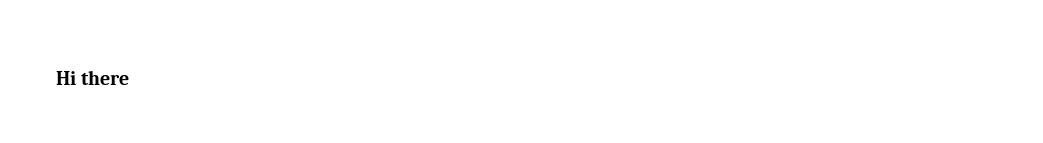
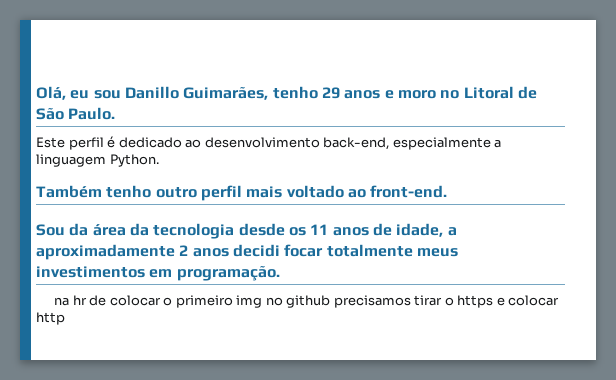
- Hi there
+ Olá, eu sou Danillo Guimarães, tenho 29 anos e moro no Litoral de São Paulo.
+ Este perfil é dedicado ao desenvolvimento back-end, especialmente a linguagem Python.
+ Também tenho outro perfil mais voltado ao front-end.
+ Sou da área da tecnologia desde os 11 anos de idade, a aproximadamente 2 anos decidi focar totalmente meus investimentos em programação.
+ na hr de colocar o primeiro img no github precisamos tirar o https e colocar http

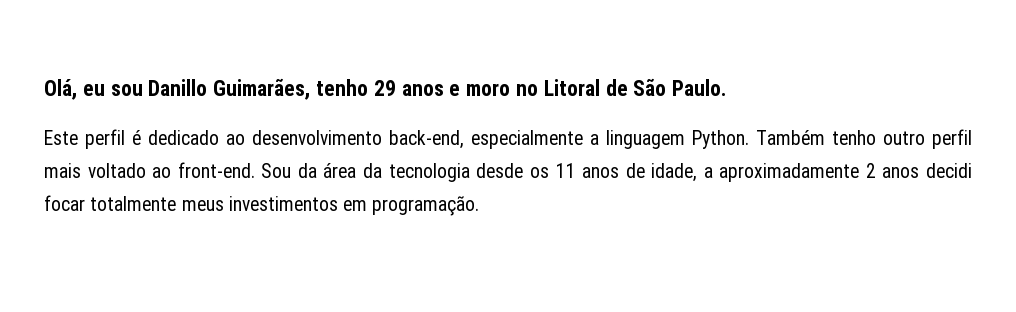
- Este perfil é dedicado ao desenvolvimento back-end, especialmente a linguagem Python.
- Também tenho outro perfil mais voltado ao front-end.
- Sou da área da tecnologia desde os 11 anos de idade, a aproximadamente 2 anos decidi focar totalmente meus investimentos em programação.
+ Este perfil é dedicado ao desenvolvimento back-end, especialmente a linguagem Python. Também tenho outro perfil mais voltado ao front-end. Sou da área da tecnologia desde os 11 anos de idade, a aproximadamente 2 anos decidi focar totalmente meus investimentos em programação.
- na hr de colocar o primeiro img no github precisamos tirar o https e colocar http

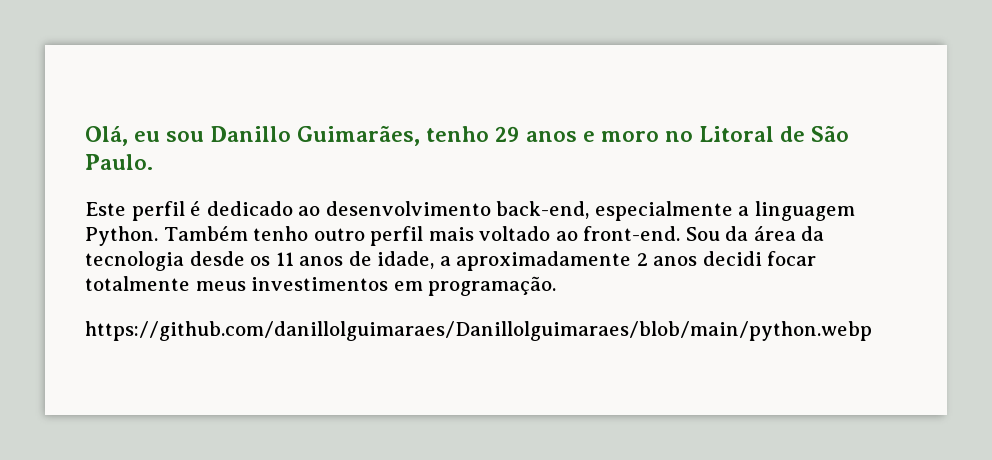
+ https://github.com/danillolguimaraes/Danillolguimaraes/blob/main/python.webp

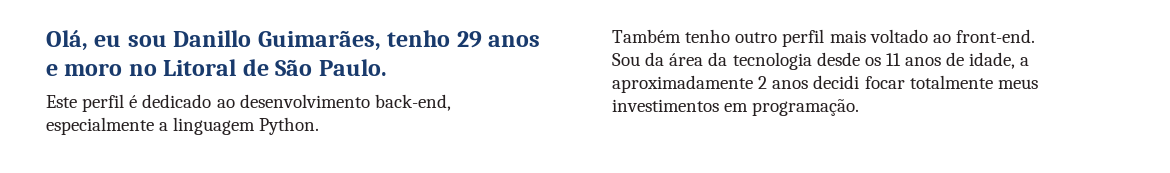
- Este perfil é dedicado ao desenvolvimento back-end, especialmente a linguagem Python. Também tenho outro perfil mais voltado ao front-end. Sou da área da tecnologia desde os 11 anos de idade, a aproximadamente 2 anos decidi focar totalmente meus investimentos em programação.
+ Este perfil é dedicado ao desenvolvimento back-end, especialmente a linguagem Python.
+ Também tenho outro perfil mais voltado ao front-end.
+ Sou da área da tecnologia desde os 11 anos de idade, a aproximadamente 2 anos decidi focar totalmente meus investimentos em programação.
- https://github.com/danillolguimaraes/Danillolguimaraes/blob/main/python.webp

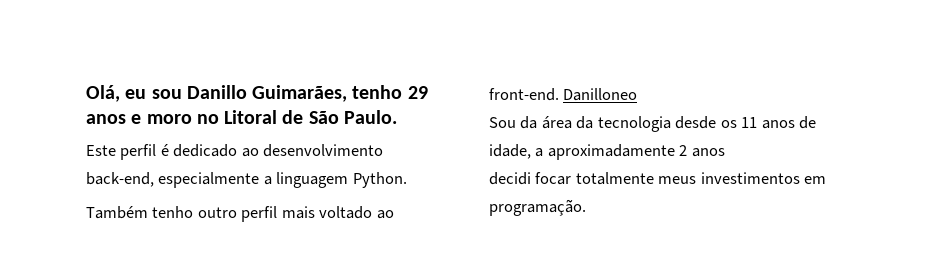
+ Danilloneo
- Sou da área da tecnologia desde os 11 anos de idade, a aproximadamente 2 anos decidi focar totalmente meus investimentos em programação.
+ Sou da área da tecnologia desde os 11 anos de idade, a aproximadamente 2 anos
+ decidi focar totalmente meus investimentos em programação.

